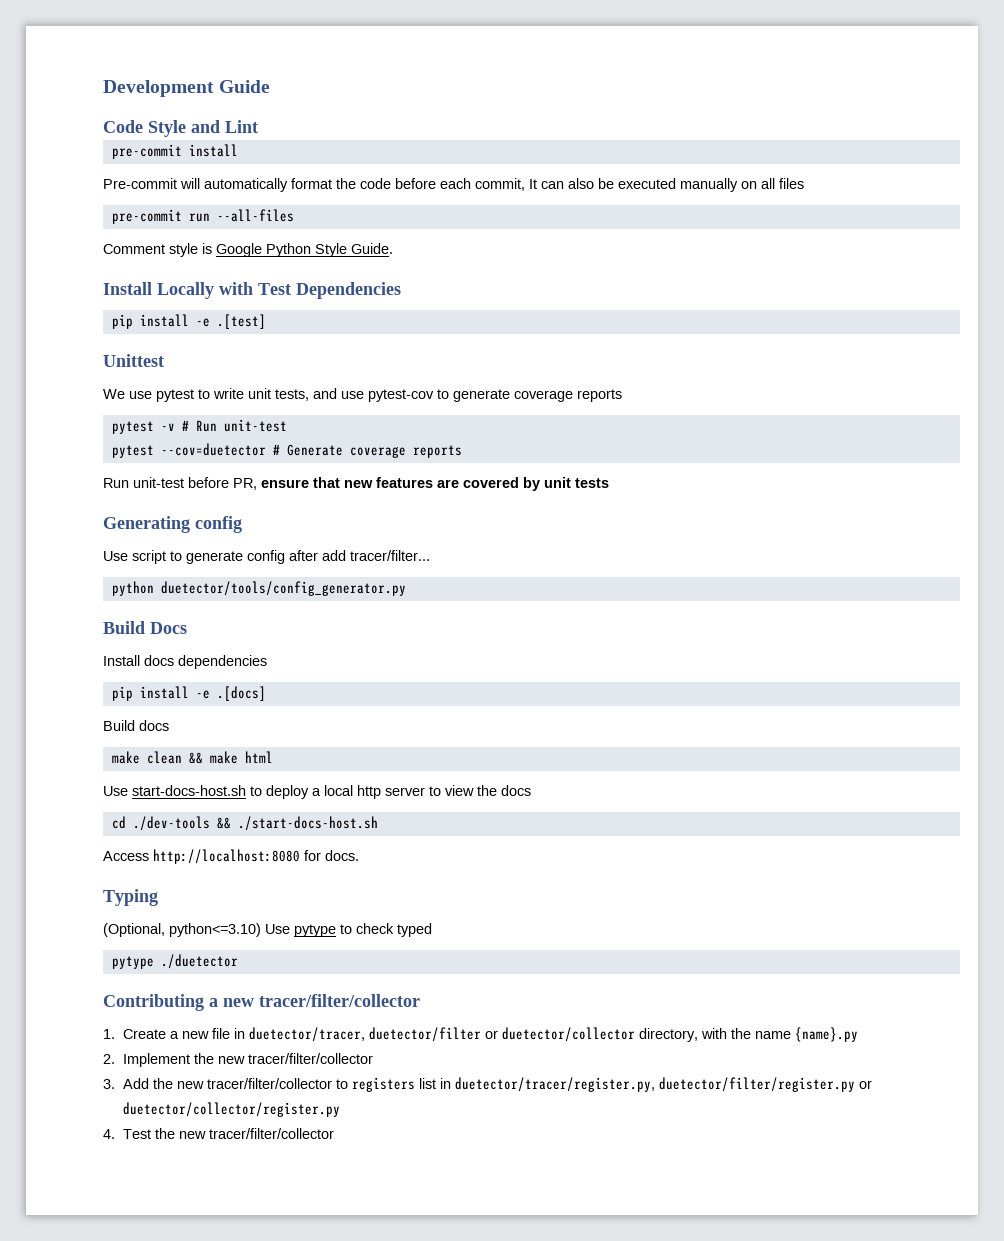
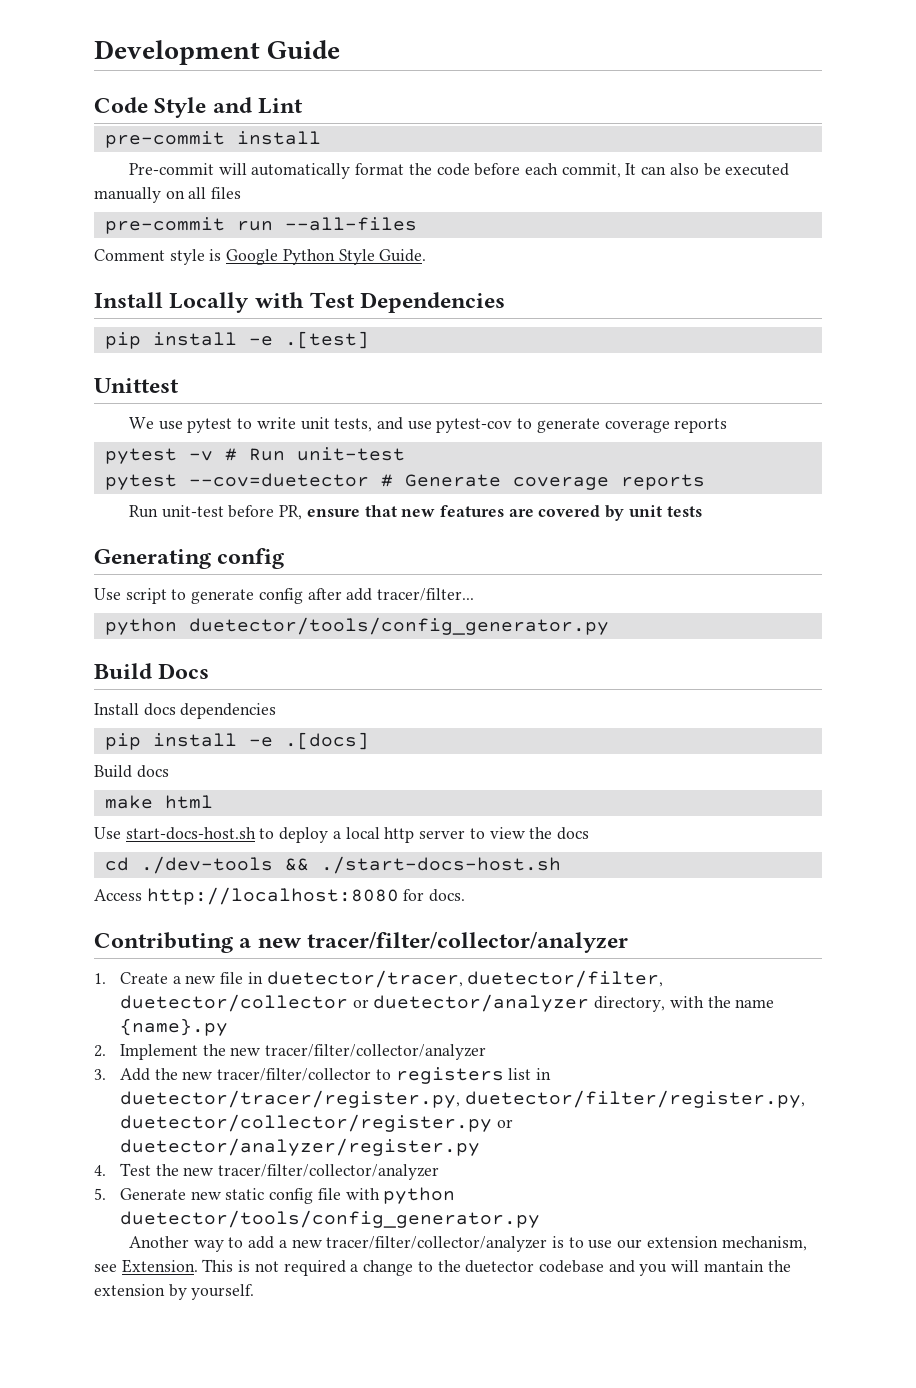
- make clean && make html
+ make html
- Typing
- (Optional, python<=3.10) Use pytype to check typed
- pytype ./duetector
- Contributing a new tracer/filter/collector
+ Contributing a new tracer/filter/collector/analyzer
- 1. Create a new file in duetector/tracer, duetector/filter or duetector/collector directory, with the name {name}.py
+ 1. Create a new file in duetector/tracer, duetector/filter, duetector/collector or duetector/analyzer directory, with the name {name}.py
- 2. Implement the new tracer/filter/collector
+ 2. Implement the new tracer/filter/collector/analyzer
- 3. Add the new tracer/filter/collector to registers list in duetector/tracer/register.py, duetector/filter/register.py or duetector/collector/register.py
+ 3. Add the new tracer/filter/collector to registers list in duetector/tracer/register.py, duetector/filter/register.py, duetector/collector/register.py or duetector/analyzer/register.py
- 4. Test the new tracer/filter/collector
+ 4. Test the new tracer/filter/collector/analyzer
+ 5. Generate new static config file with python duetector/tools/config_generator.py
+ Another way to add a new tracer/filter/collector/analyzer is to use our extension mechanism, see Extension. This is not required a change to the duetector codebase and you will mantain the extension by yourself.

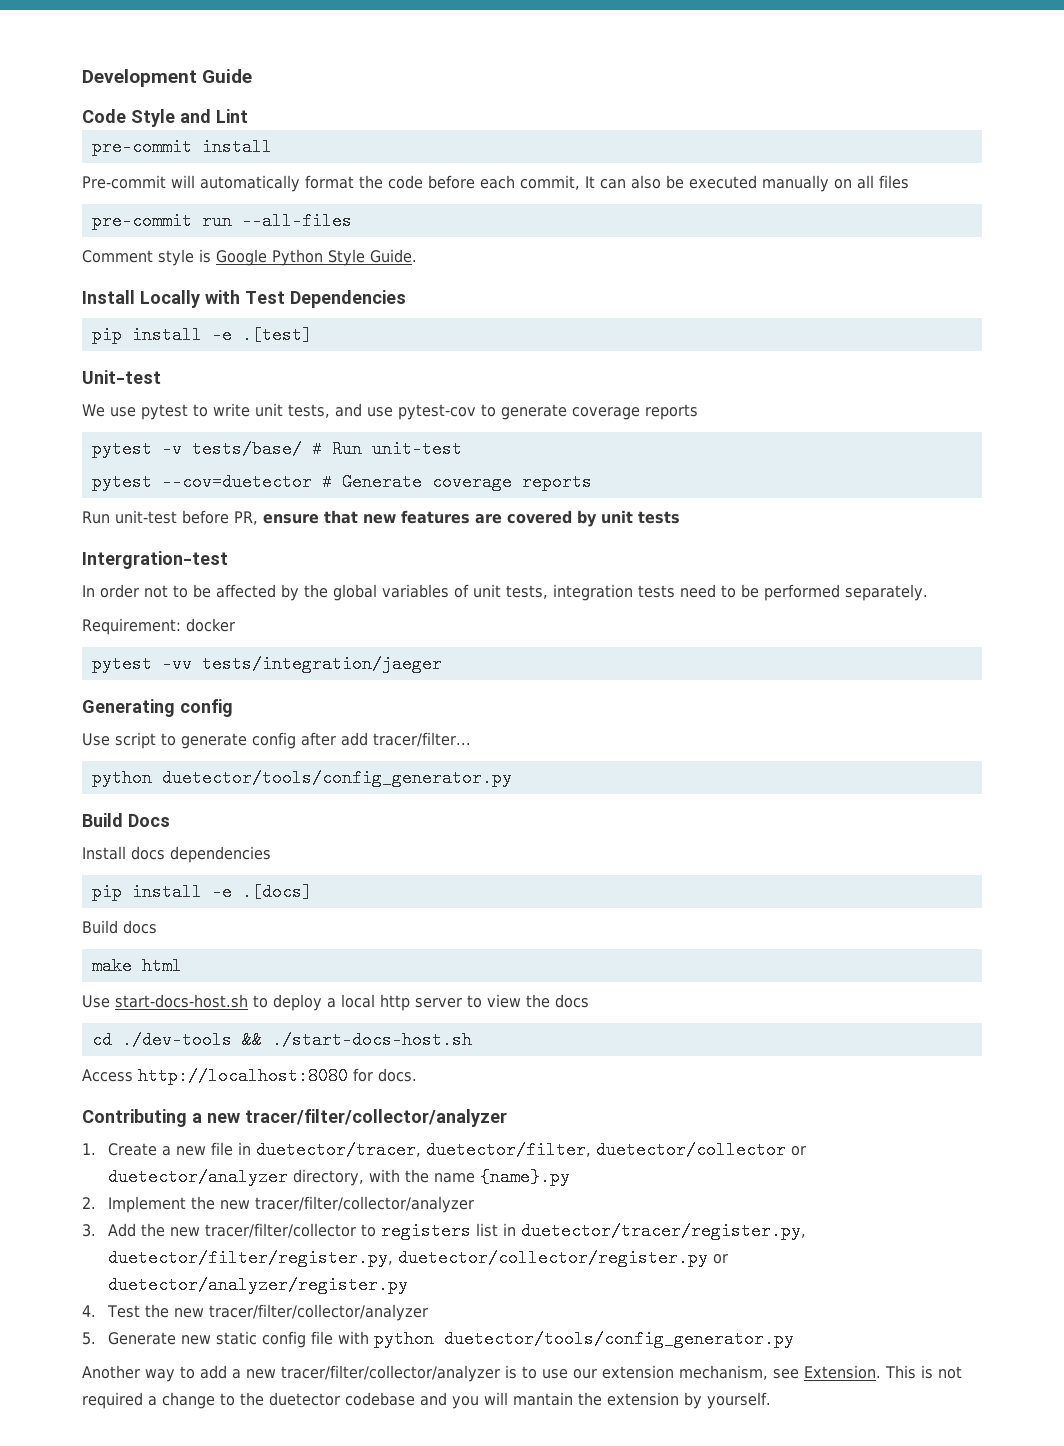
- Unittest
+ Unit-test
- pytest -v # Run unit-test
+ pytest -v tests/base/ # Run unit-test
+ Intergration-test
+ In order not to be affected by the global variables of unit tests, integration tests need to be performed separately.
+ Requirement: docker
+ pytest -vv tests/integration/jaeger

